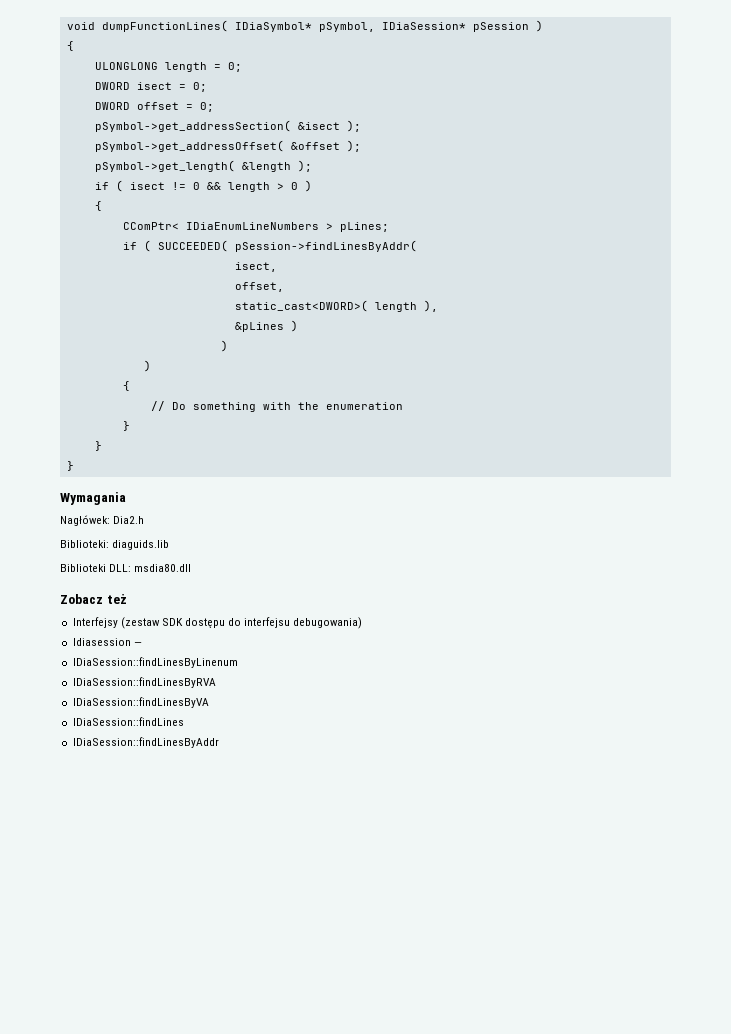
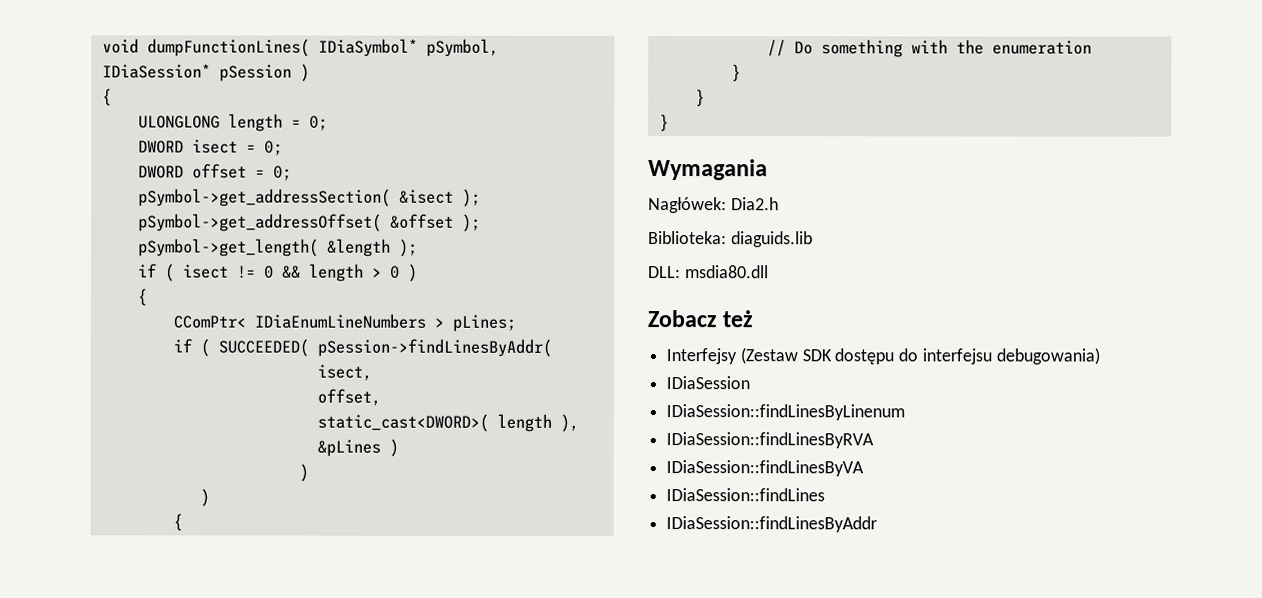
- Biblioteki: diaguids.lib
+ Biblioteka: diaguids.lib
- Biblioteki DLL: msdia80.dll
+ DLL: msdia80.dll
- Interfejsy (zestaw SDK dostępu do interfejsu debugowania)
+ Interfejsy (Zestaw SDK dostępu do interfejsu debugowania)
- Idiasession —
+ IDiaSession

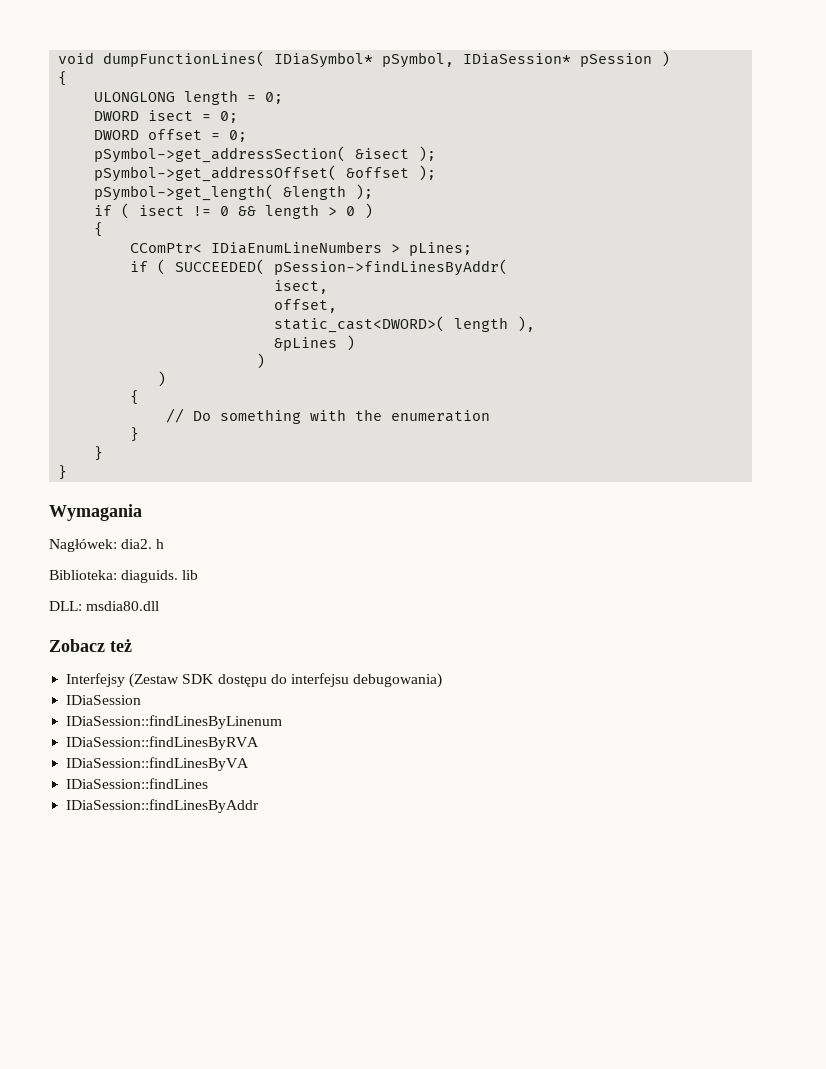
- Nagłówek: Dia2.h
+ Nagłówek: dia2. h
- Biblioteka: diaguids.lib
+ Biblioteka: diaguids. lib

